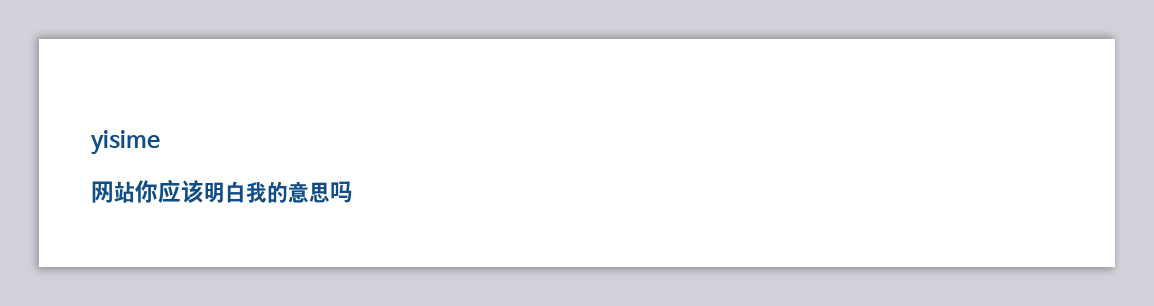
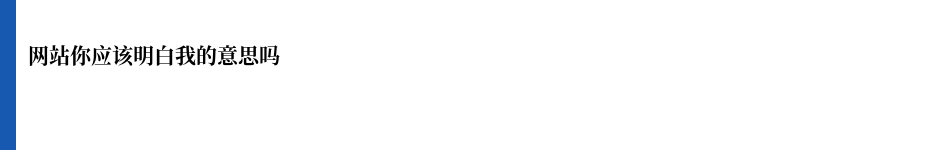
- yisime

